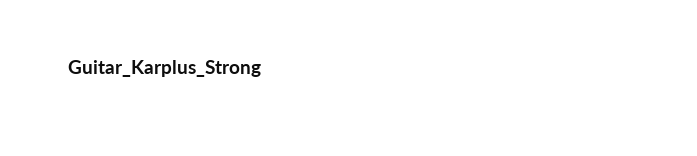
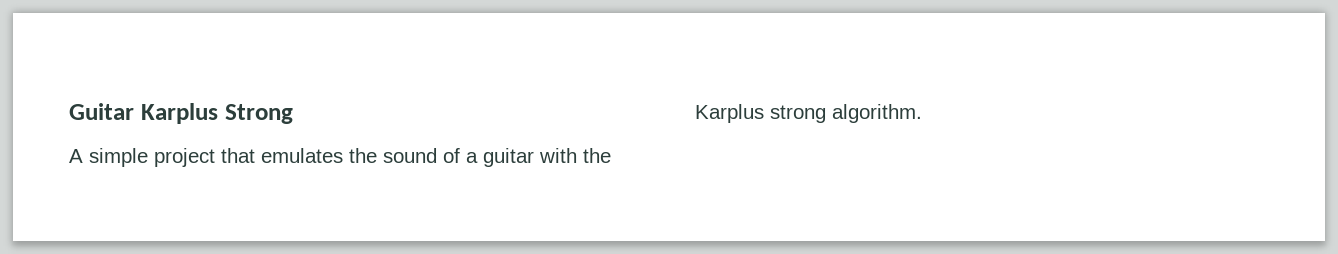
- Guitar_Karplus_Strong
+ Guitar Karplus Strong
+ A simple project that emulates the sound of a guitar with the Karplus strong algorithm.

